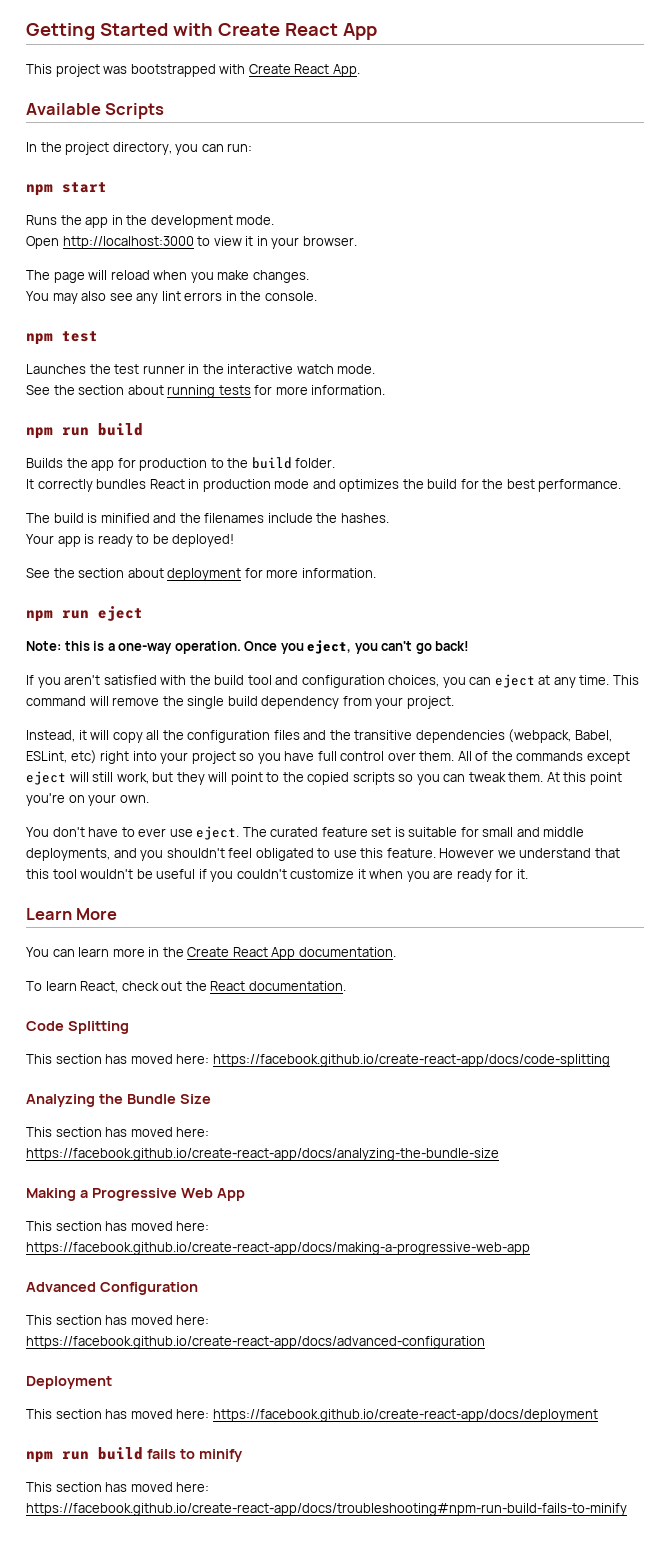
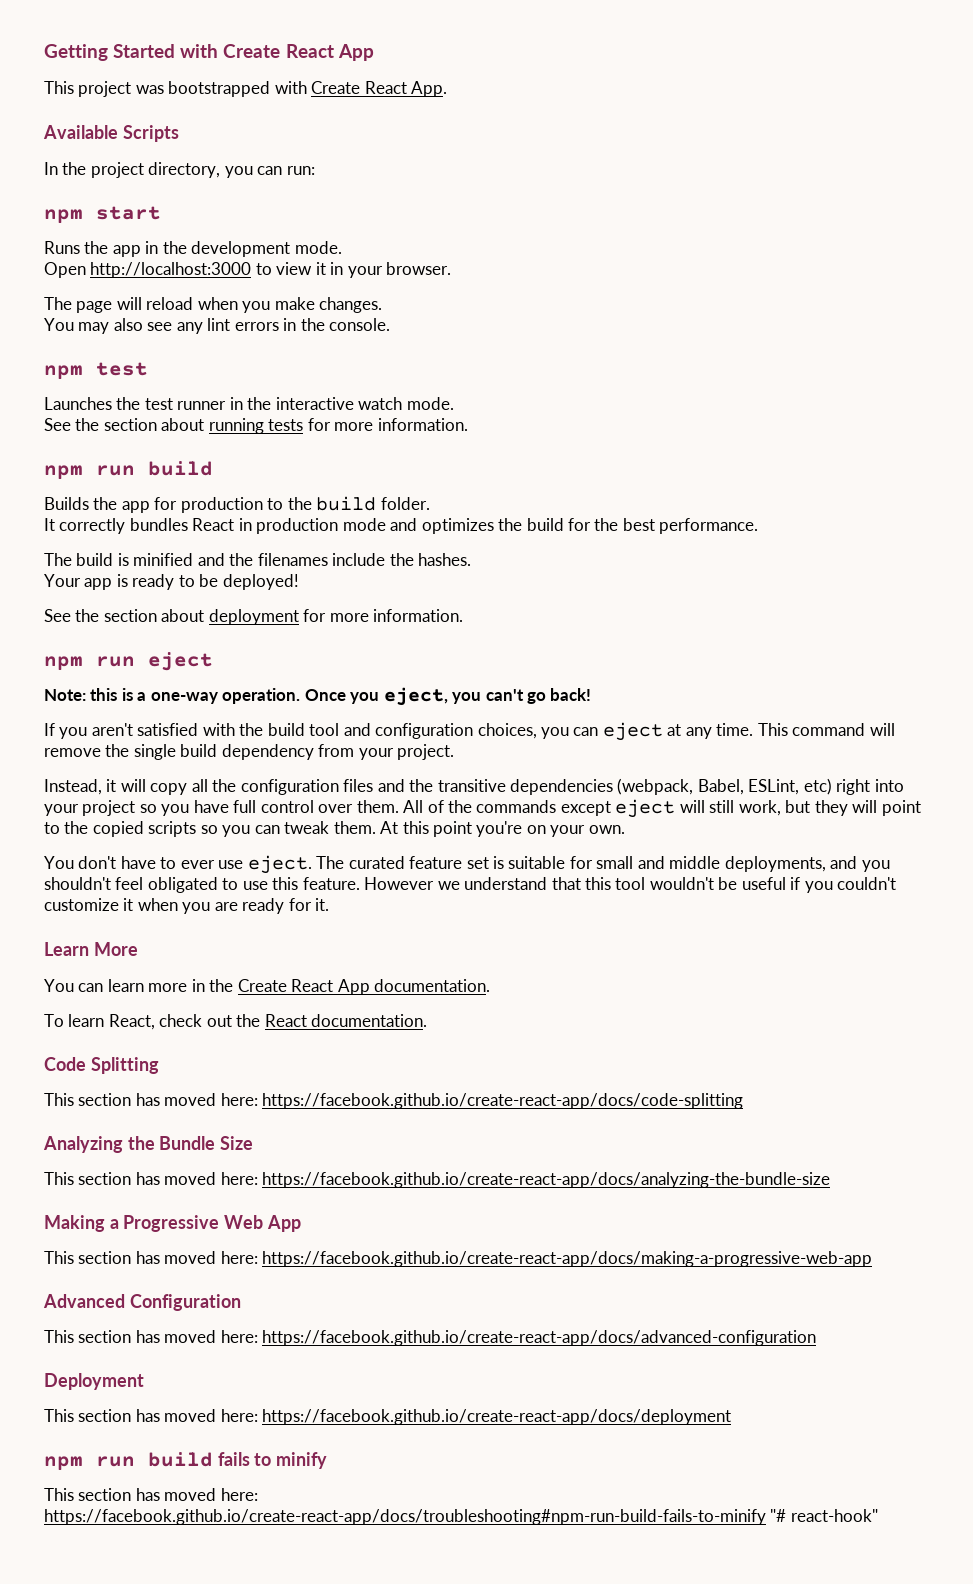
- This section has moved here: https://facebook.github.io/create-react-app/docs/troubleshooting#npm-run-build-fails-to-minify
+ This section has moved here: https://facebook.github.io/create-react-app/docs/troubleshooting#npm-run-build-fails-to-minify "# react-hook"

